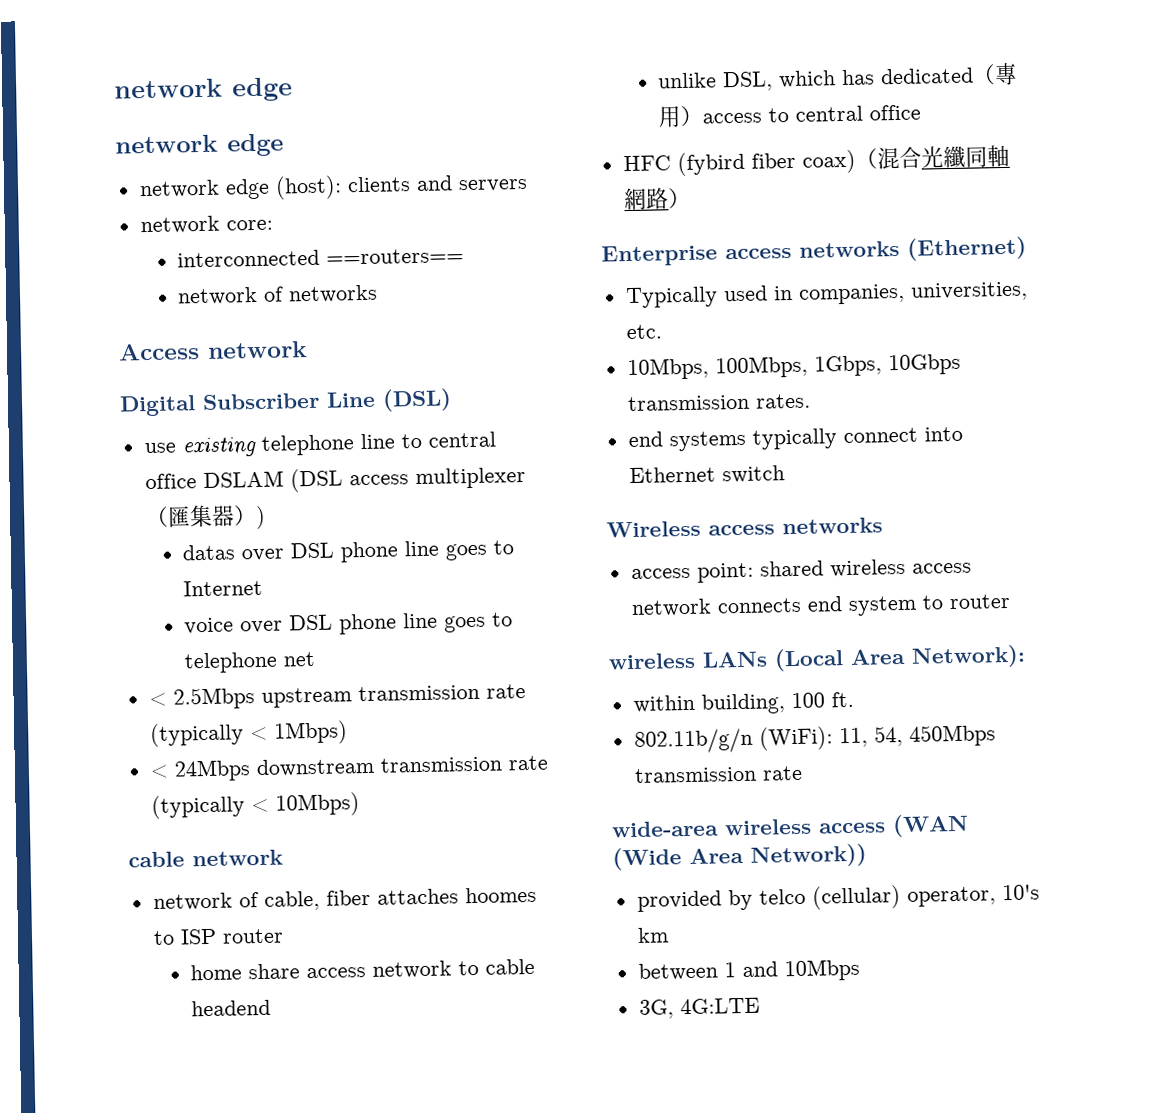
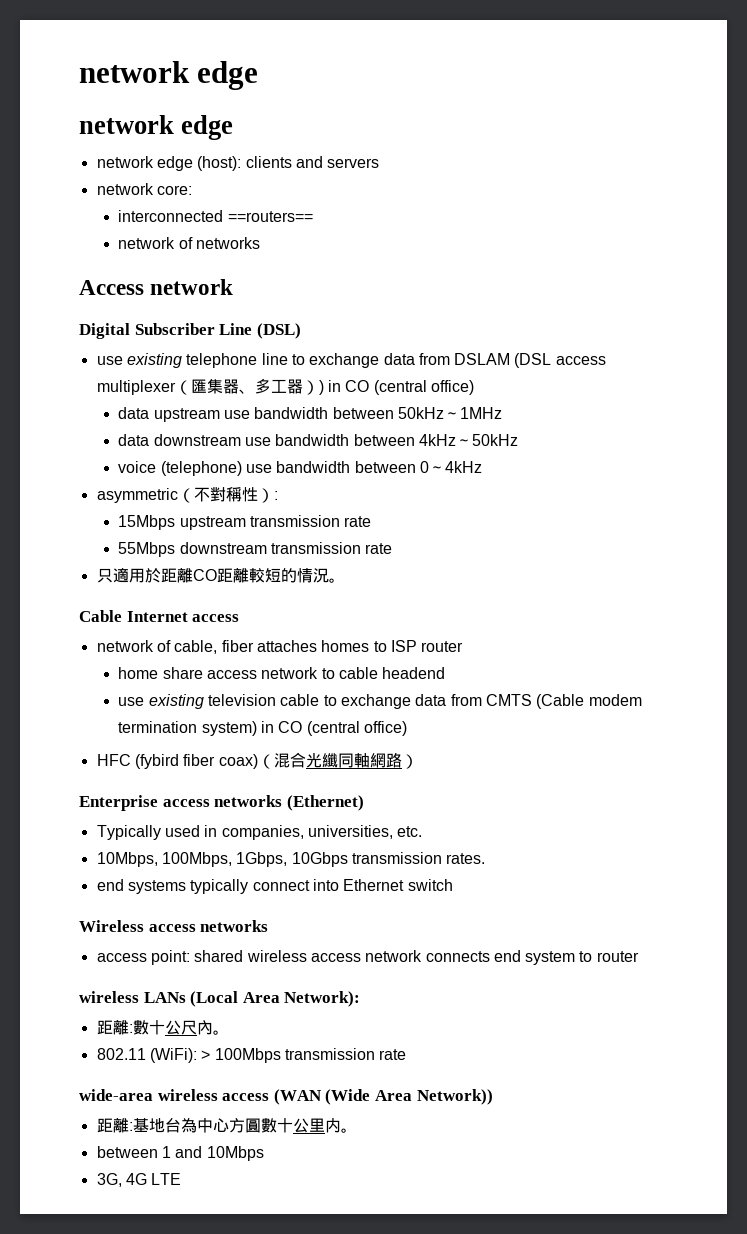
- use existing telephone line to central office DSLAM (DSL access multiplexer（匯集器）)
- datas over DSL phone line goes to Internet
- voice over DSL phone line goes to telephone net
- < 2.5Mbps upstream transmission rate (typically < 1Mbps)
- < 24Mbps downstream transmission rate (typically < 10Mbps)
- cable network
+ use existing telephone line to exchange data from DSLAM (DSL access multiplexer（匯集器、多工器）) in CO (central office)
+ data upstream use bandwidth between 50kHz～1MHz
+ data downstream use bandwidth between 4kHz～50kHz
+ voice (telephone) use bandwidth between 0～4kHz
+ asymmetric（不對稱性）:
+ 15Mbps upstream transmission rate
+ 55Mbps downstream transmission rate
+ 只適用於距離CO距離較短的情況。
+ Cable Internet access
- network of cable, fiber attaches hoomes to ISP router
+ network of cable, fiber attaches homes to ISP router
- unlike DSL, which has dedicated（專用）access to central office
+ use existing television cable to exchange data from CMTS (Cable modem termination system) in CO (central office)
- within building, 100 ft.
- 802.11b/g/n (WiFi): 11, 54, 450Mbps transmission rate
+ 距離:數十公尺內。
+ 802.11 (WiFi): > 100Mbps transmission rate
- provided by telco (cellular) operator, 10's km
+ 距離:基地台為中心方圓數十公里内。
- 3G, 4G:LTE
+ 3G, 4G LTE

